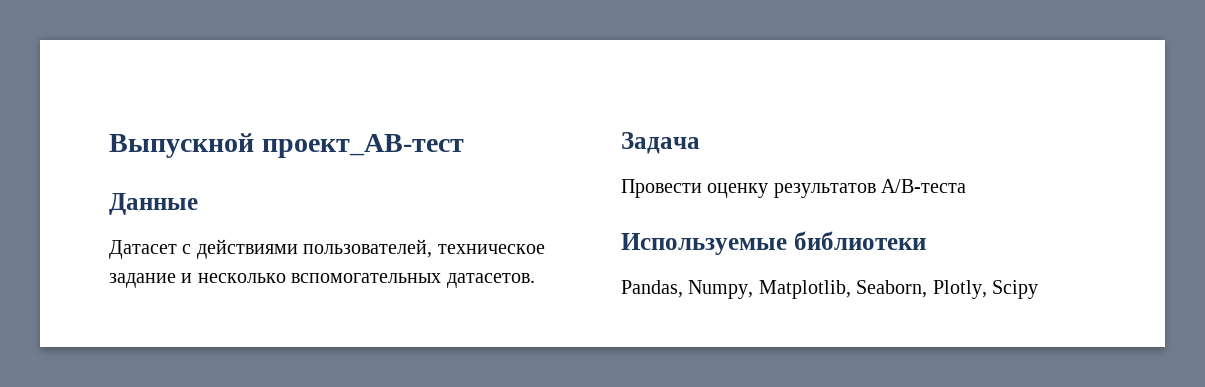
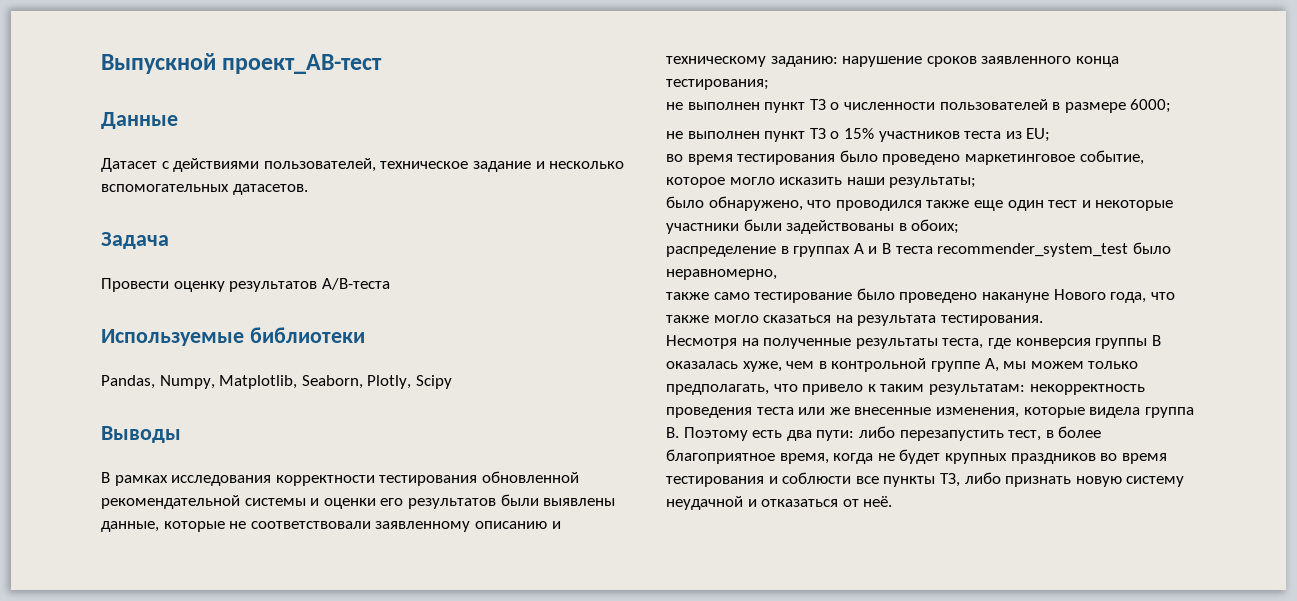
+ Выводы
+ В рамках исследования корректности тестирования обновленной рекомендательной системы и оценки его результатов были выявлены данные, которые не соответствовали заявленному описанию и техническому заданию: нарушение сроков заявленного конца тестирования;
+ не выполнен пункт ТЗ о численности пользователей в размере 6000;
+ не выполнен пункт ТЗ о 15% участников теста из EU;
+ во время тестирования было проведено маркетинговое событие, которое могло исказить наши результаты;
+ было обнаружено, что проводился также еще один тест и некоторые участники были задействованы в обоих;
+ распределение в группах А и В теста recommender_system_test было неравномерно,
+ также само тестирование было проведено накануне Нового года, что также могло сказаться на результата тестирования.
+ Несмотря на полученные результаты теста, где конверсия группы В оказалась хуже, чем в контрольной группе А, мы можем только предполагать, что привело к таким результатам: некорректность проведения теста или же внесенные изменения, которые видела группа В. Поэтому есть два пути: либо перезапустить тест, в более благоприятное время, когда не будет крупных праздников во время тестирования и соблюсти все пункты ТЗ, либо признать новую систему неудачной и отказаться от неё.

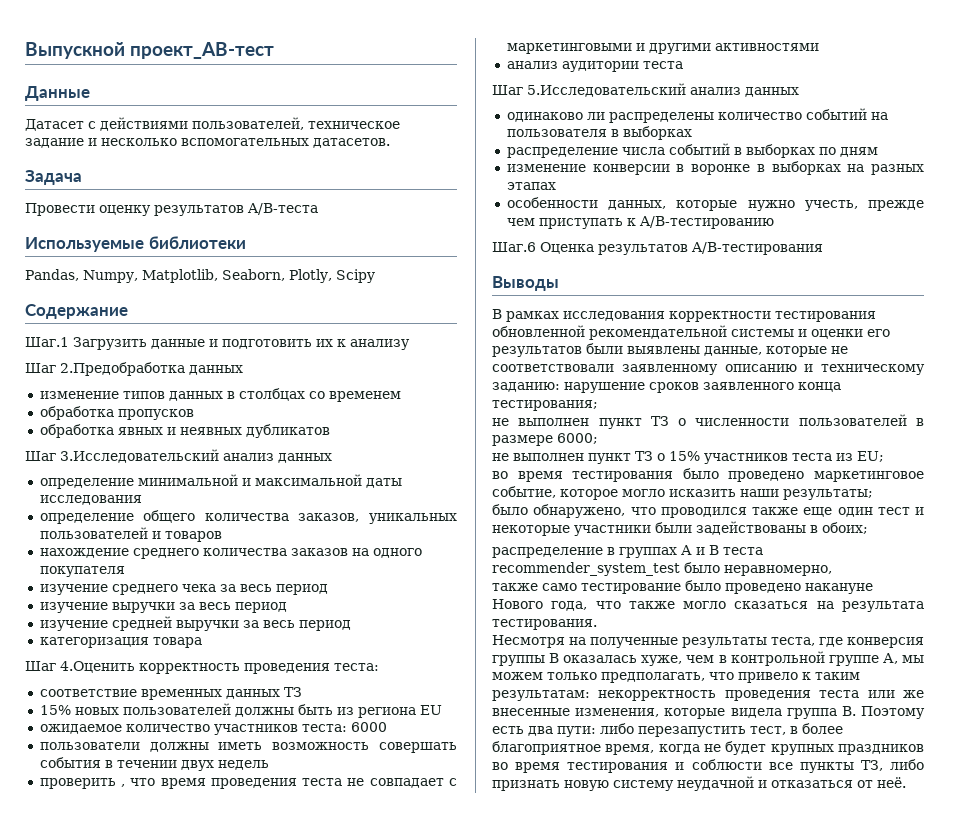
+ Содержание
+ Шаг.1 Загрузить данные и подготовить их к анализу
+ Шаг 2.Предобработка данных
+ изменение типов данных в столбцах со временем
+ обработка пропусков
+ обработка явных и неявных дубликатов
+ Шаг 3.Исследовательский анализ данных
+ определение минимальной и максимальной даты исследования
+ определение общего количества заказов, уникальных пользователей и товаров
+ нахождение среднего количества заказов на одного покупателя
+ изучение среднего чека за весь период
+ изучение выручки за весь период
+ изучение средней выручки за весь период
+ категоризация товара
+ Шаг 4.Оценить корректность проведения теста:
+ соответствие временных данных ТЗ
+ 15% новых пользователей должны быть из региона EU
+ ожидаемое количество участников теста: 6000
+ пользователи должны иметь возможность совершать события в течении двух недель
+ проверить , что время проведения теста не совпадает с маркетинговыми и другими активностями
+ анализ аудитории теста
+ Шаг 5.Исследовательский анализ данных
+ одинаково ли распределены количество событий на пользователя в выборках
+ распределение числа событий в выборках по дням
+ изменение конверсии в воронке в выборках на разных этапах
+ особенности данных, которые нужно учесть, прежде чем приступать к A/B-тестированию
+ Шаг.6 Оценка результатов A/B-тестирования

